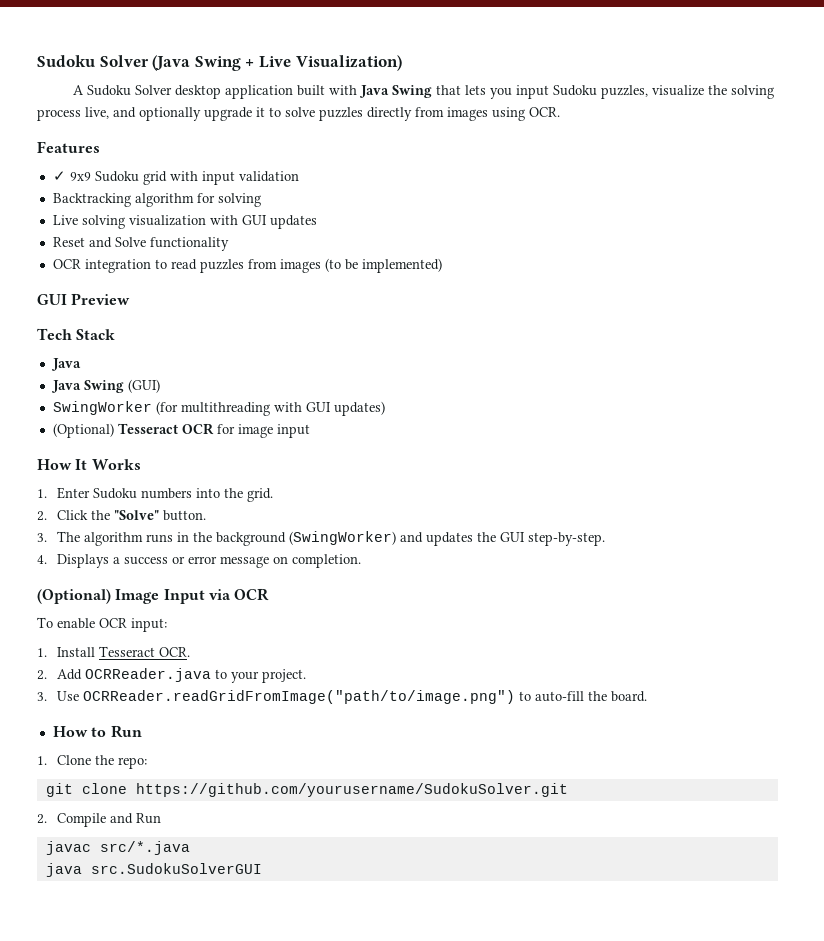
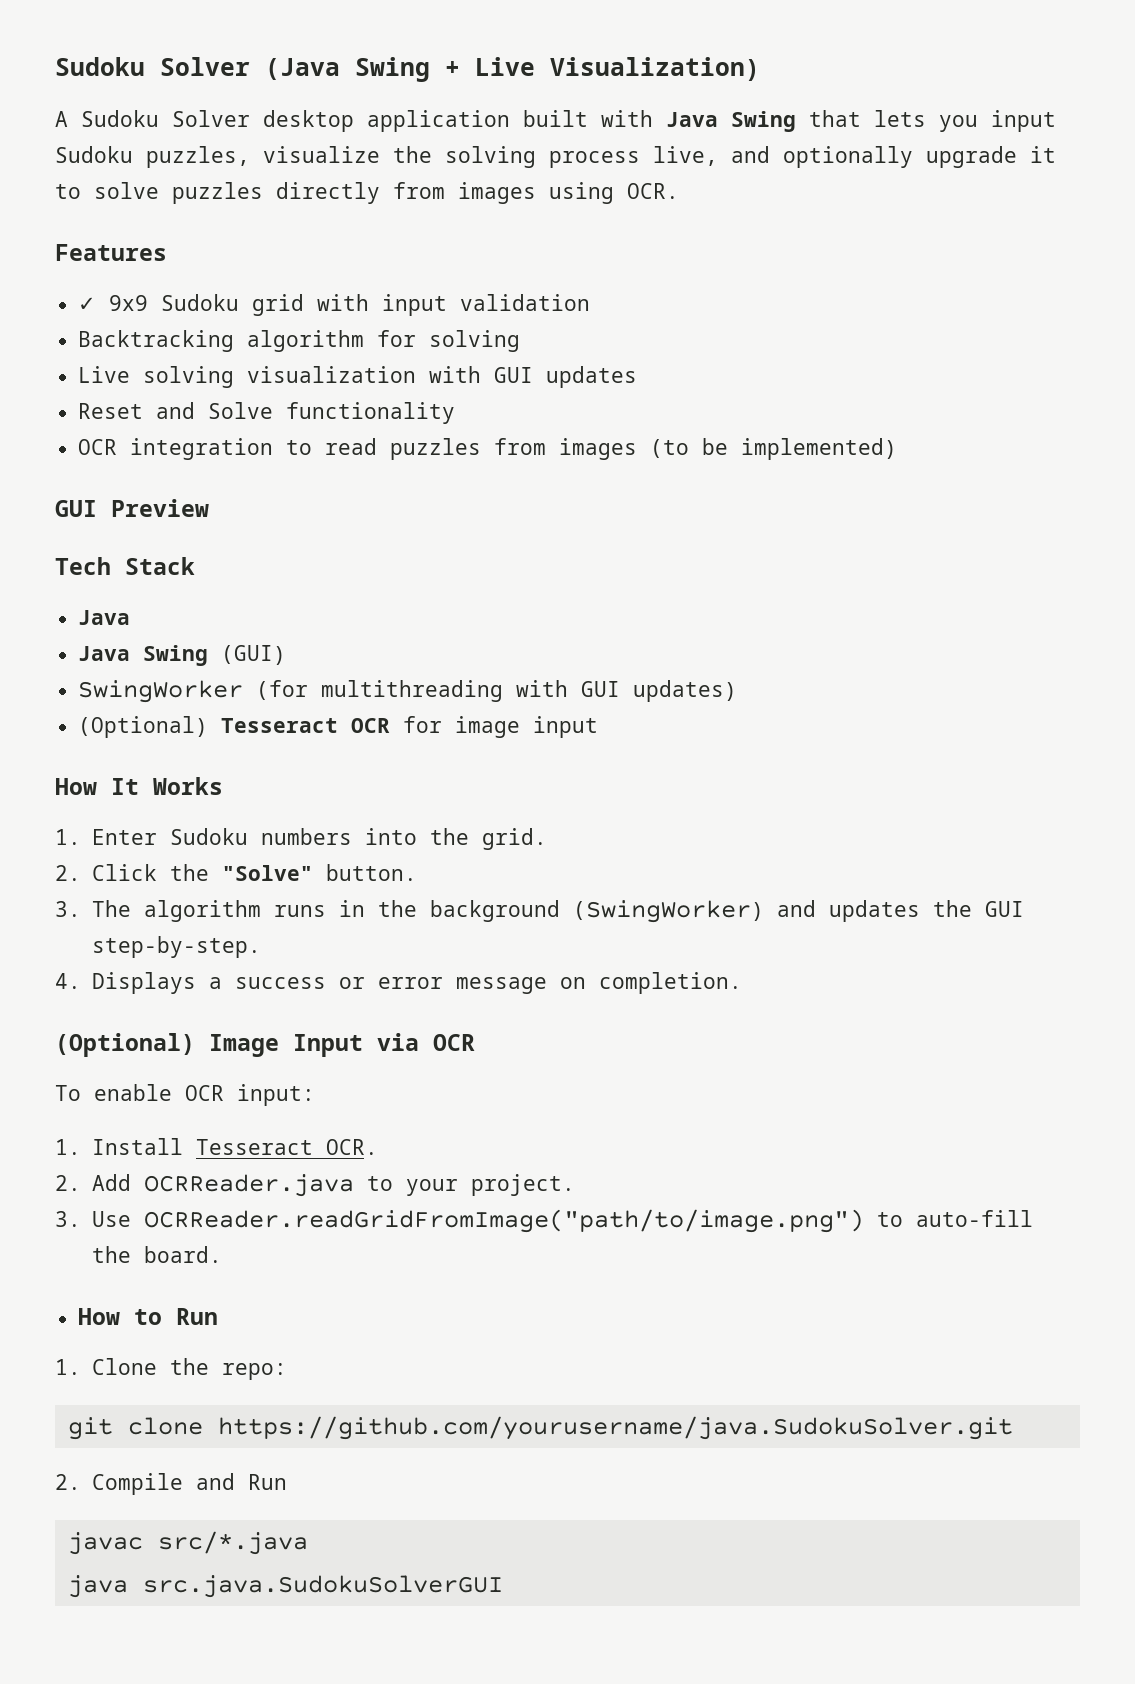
- git clone https://github.com/yourusername/SudokuSolver.git
+ git clone https://github.com/yourusername/java.SudokuSolver.git
- java src.SudokuSolverGUI
+ java src.java.SudokuSolverGUI

